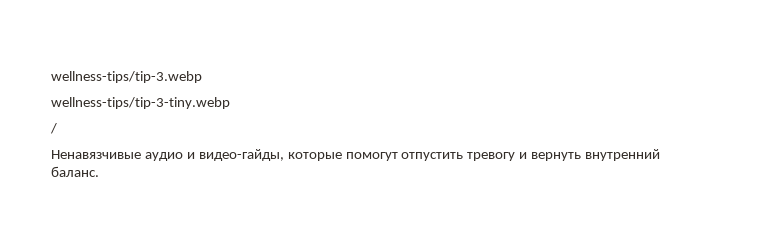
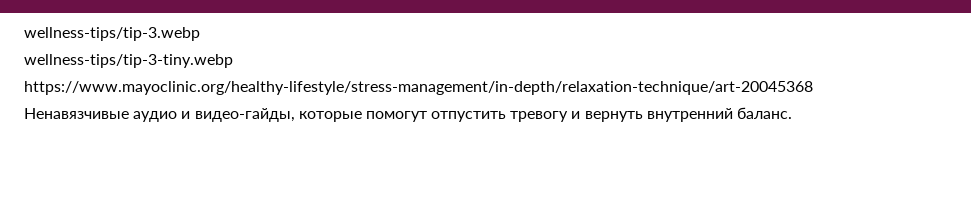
- /
+ https://www.mayoclinic.org/healthy-lifestyle/stress-management/in-depth/relaxation-technique/art-20045368

